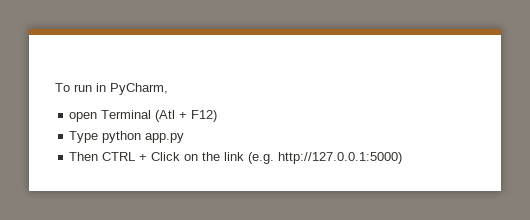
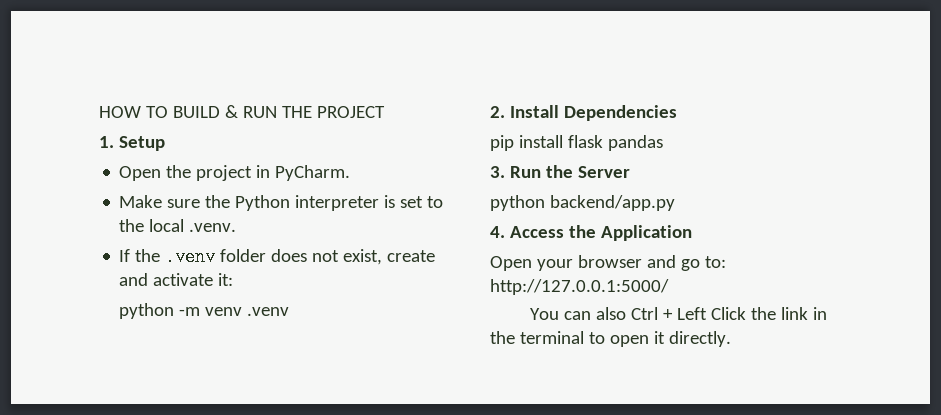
- To run in PyCharm,
- open Terminal (Atl + F12)
- Type python app.py
- Then CTRL + Click on the link (e.g. http://127.0.0.1:5000)
+ HOW TO BUILD & RUN THE PROJECT
+ 1. Setup
+ Open the project in PyCharm.
+ Make sure the Python interpreter is set to the local .venv.
+ If the .venv folder does not exist, create and activate it:
+ python -m venv .venv
+ 2. Install Dependencies
+ pip install flask pandas
+ 3. Run the Server
+ python backend/app.py
+ 4. Access the Application
+ Open your browser and go to: http://127.0.0.1:5000/
+ You can also Ctrl + Left Click the link in the terminal to open it directly.

